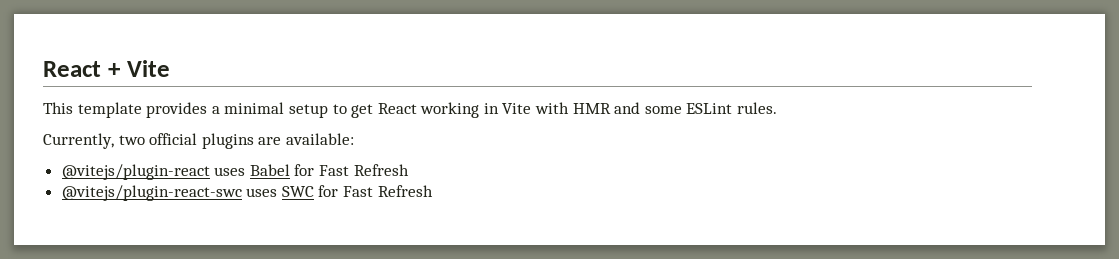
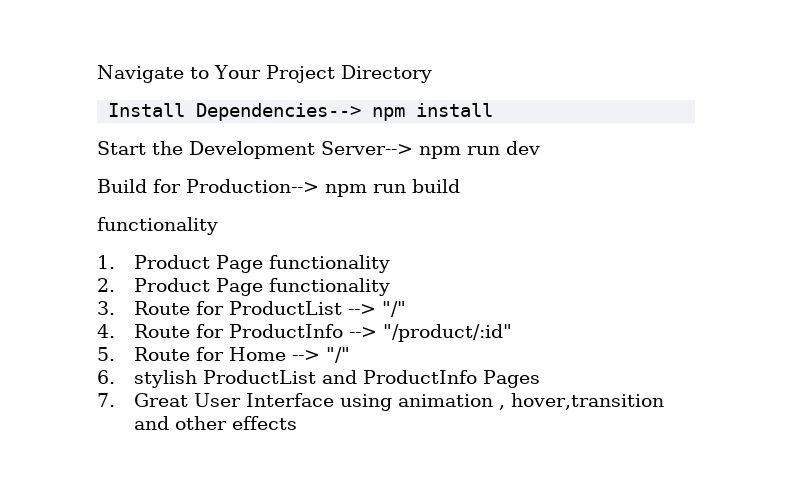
- React + Vite
- This template provides a minimal setup to get React working in Vite with HMR and some ESLint rules.
- Currently, two official plugins are available:
- @vitejs/plugin-react uses Babel for Fast Refresh
- @vitejs/plugin-react-swc uses SWC for Fast Refresh
+ Navigate to Your Project Directory
+ Install Dependencies--> npm install
+ Start the Development Server--> npm run dev
+ Build for Production--> npm run build
+ functionality
+ 1. Product Page functionality
+ 2. Product Page functionality
+ 3. Route for ProductList --> "/"
+ 4. Route for ProductInfo --> "/product/:id"
+ 5. Route for Home --> "/"
+ 6. stylish ProductList and ProductInfo Pages
+ 7. Great User Interface using animation , hover,transition and other effects

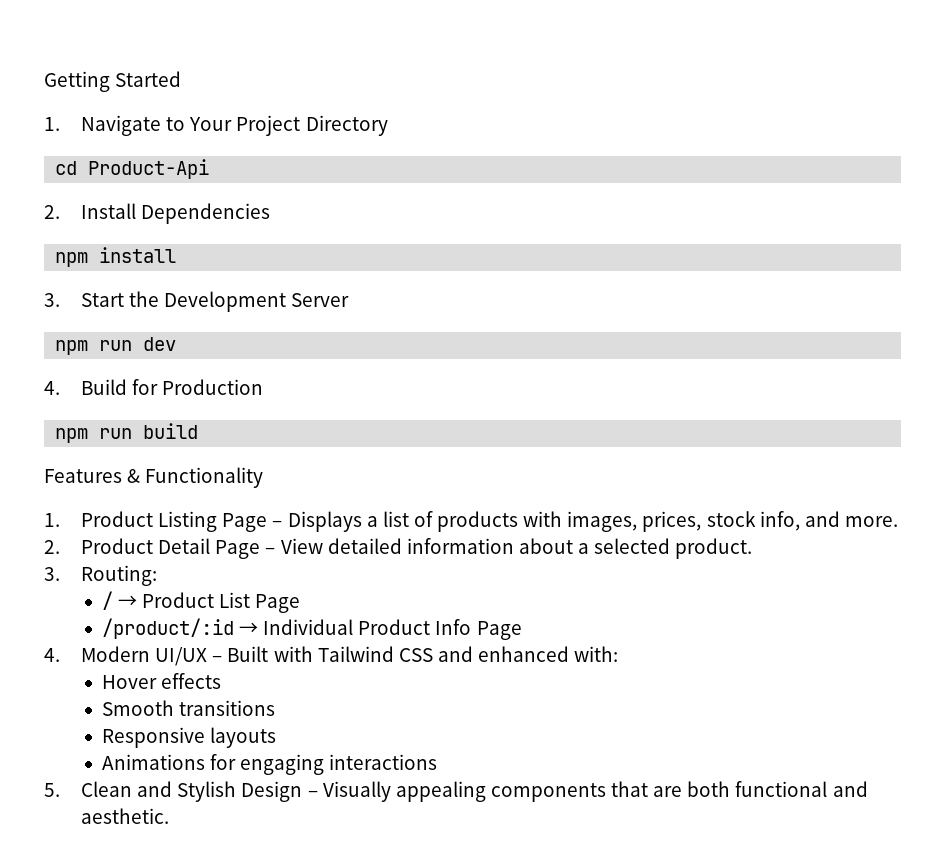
- Navigate to Your Project Directory
+ Getting Started
+ 1. Navigate to Your Project Directory
- Install Dependencies--> npm install
+ cd Product-Api
+ 2. Install Dependencies
+ npm install
- Start the Development Server--> npm run dev
+ 3. Start the Development Server
+ npm run dev
- Build for Production--> npm run build
- functionality
+ 4. Build for Production
+ npm run build
+ Features & Functionality
- 1. Product Page functionality
- 2. Product Page functionality
- 3. Route for ProductList --> "/"
- 4. Route for ProductInfo --> "/product/:id"
- 5. Route for Home --> "/"
- 6. stylish ProductList and ProductInfo Pages
- 7. Great User Interface using animation , hover,transition and other effects
+ 1. Product Listing Page – Displays a list of products with images, prices, stock info, and more.
+ 2. Product Detail Page – View detailed information about a selected product.
+ 3. Routing:
+ / → Product List Page
+ /product/:id → Individual Product Info Page
+ 4. Modern UI/UX – Built with Tailwind CSS and enhanced with:
+ Hover effects
+ Smooth transitions
+ Responsive layouts
+ Animations for engaging interactions
+ 5. Clean and Stylish Design – Visually appealing components that are both functional and aesthetic.

